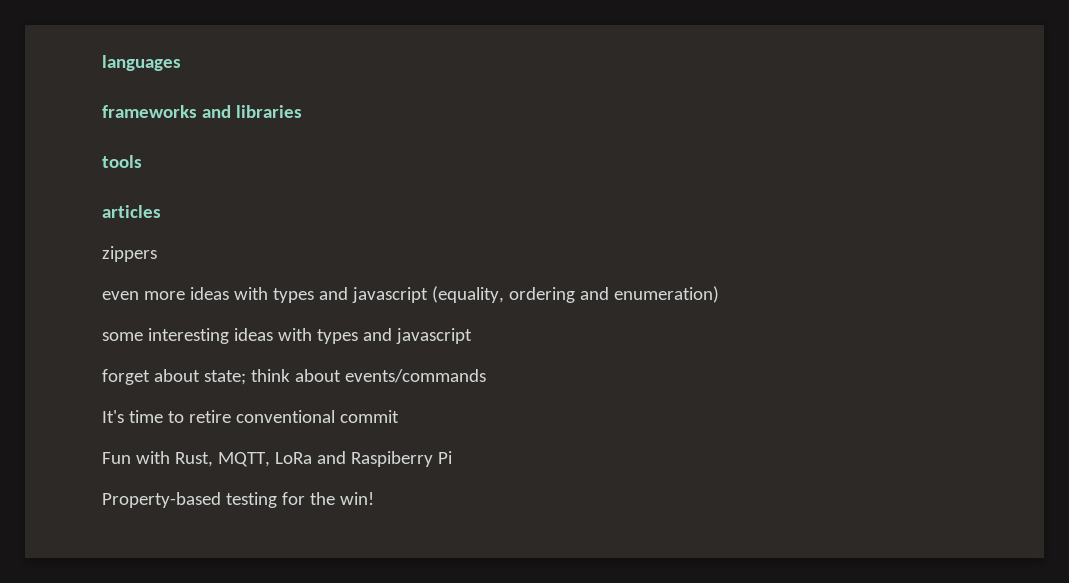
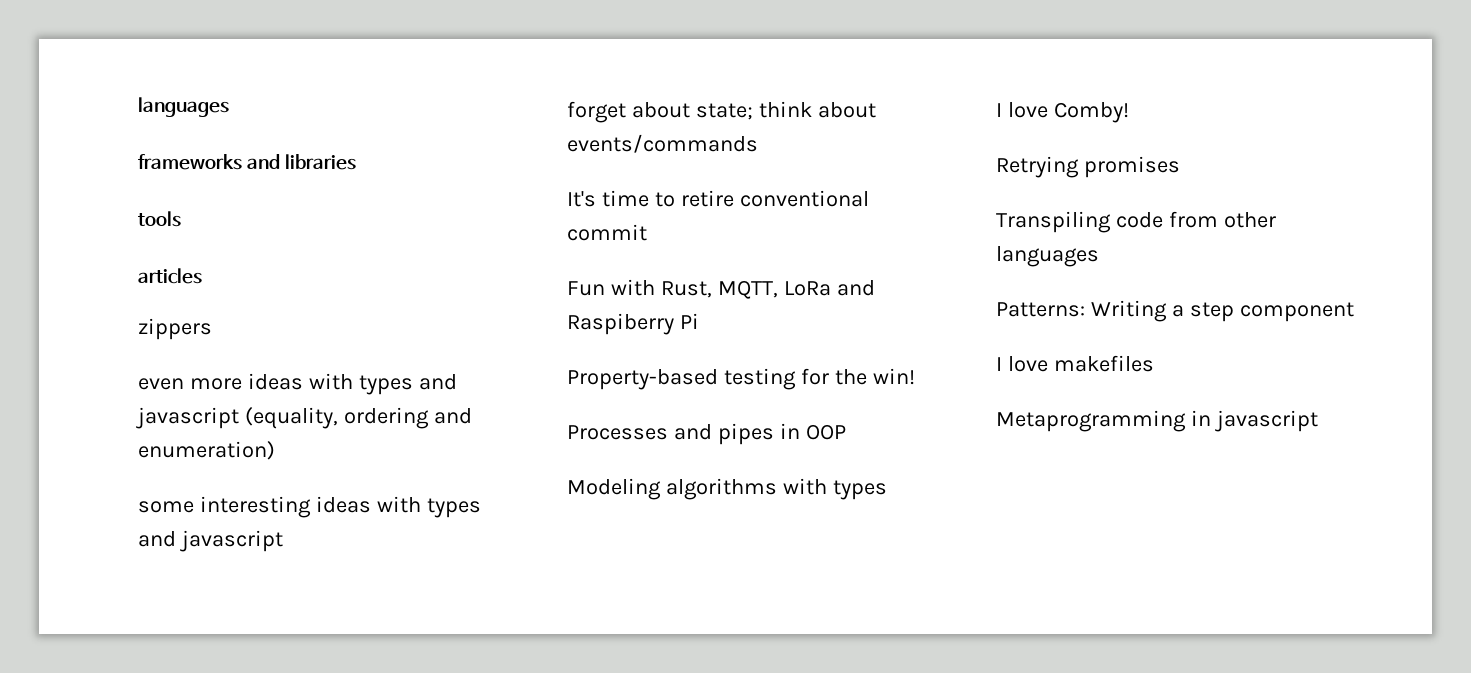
+ Processes and pipes in OOP
+ Modeling algorithms with types
+ I love Comby!
+ Retrying promises
+ Transpiling code from other languages
+ Patterns: Writing a step component
+ I love makefiles
+ Metaprogramming in javascript

